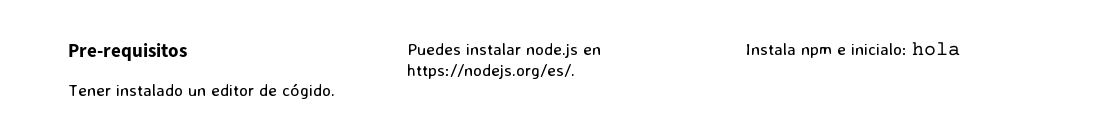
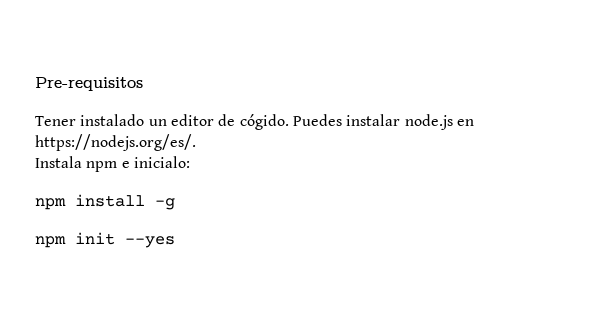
- Instala npm e inicialo: hola
+ Instala npm e inicialo:
+ npm install -g
+ npm init --yes

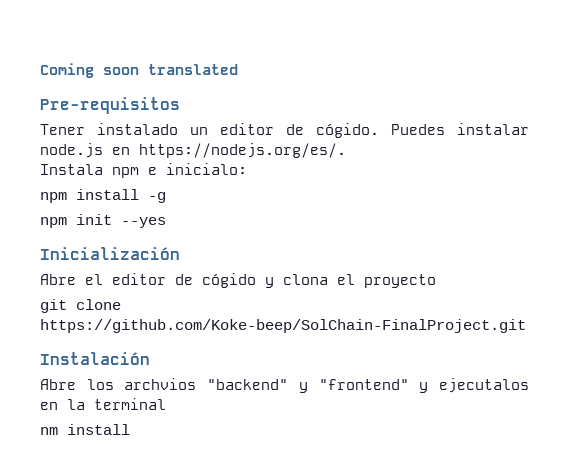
+ Coming soon translated
+ Inicialización
+ Abre el editor de cógido y clona el proyecto
+ git clone https://github.com/Koke-beep/SolChain-FinalProject.git
+ Instalación
+ Abre los archvios "backend" y "frontend" y ejecutalos en la terminal
+ nm install

